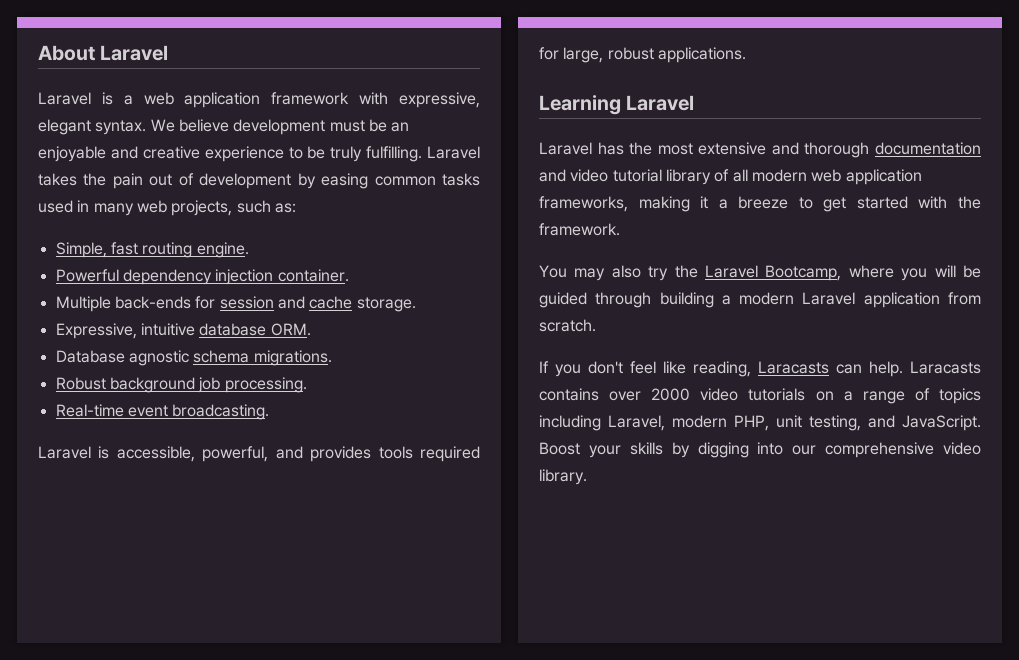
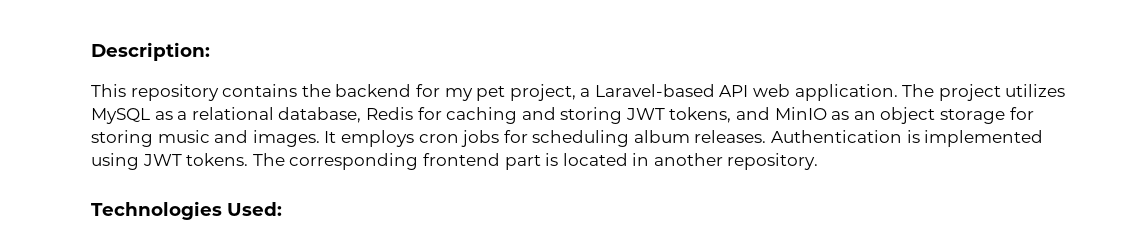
- About Laravel
- Laravel is a web application framework with expressive, elegant syntax. We believe development must be an enjoyable and creative experience to be truly fulfilling. Laravel takes the pain out of development by easing common tasks used in many web projects, such as:
- Simple, fast routing engine.
- Powerful dependency injection container.
- Multiple back-ends for session and cache storage.
- Expressive, intuitive database ORM.
- Database agnostic schema migrations.
- Robust background job processing.
- Real-time event broadcasting.
- Laravel is accessible, powerful, and provides tools required for large, robust applications.
- Learning Laravel
- Laravel has the most extensive and thorough documentation and video tutorial library of all modern web application frameworks, making it a breeze to get started with the framework.
- You may also try the Laravel Bootcamp, where you will be guided through building a modern Laravel application from scratch.
- If you don't feel like reading, Laracasts can help. Laracasts contains over 2000 video tutorials on a range of topics including Laravel, modern PHP, unit testing, and JavaScript. Boost your skills by digging into our comprehensive video library.
+ Description:
+ This repository contains the backend for my pet project, a Laravel-based API web application. The project utilizes MySQL as a relational database, Redis for caching and storing JWT tokens, and MinIO as an object storage for storing music and images. It employs cron jobs for scheduling album releases. Authentication is implemented using JWT tokens. The corresponding frontend part is located in another repository.
+ Technologies Used:

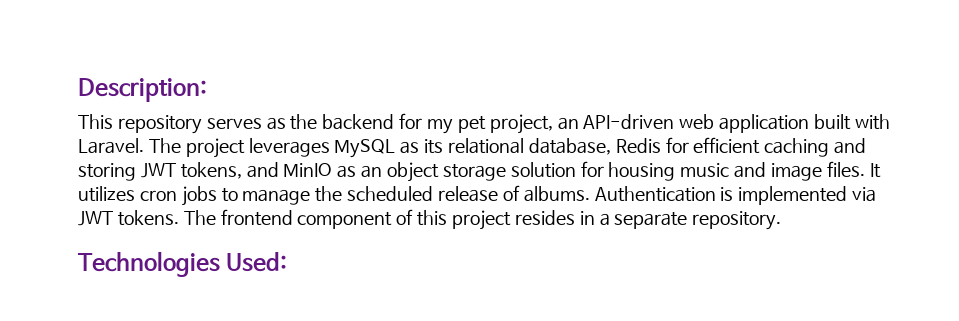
- This repository contains the backend for my pet project, a Laravel-based API web application.
+ This repository serves as the backend for my pet project, an API-driven web application built with Laravel.
- The project utilizes MySQL as a relational database, Redis for caching and storing JWT tokens, and MinIO as an object storage for storing music and images. It employs cron jobs for scheduling album releases.
+ The project leverages MySQL as its relational database, Redis for efficient caching and storing JWT tokens, and MinIO as an object storage solution for housing music and image files. It utilizes cron jobs to manage the scheduled release of albums.
- Authentication is implemented using JWT tokens.
+ Authentication is implemented via JWT tokens.
- The corresponding frontend part is located in another repository.
+ The frontend component of this project resides in a separate repository.

